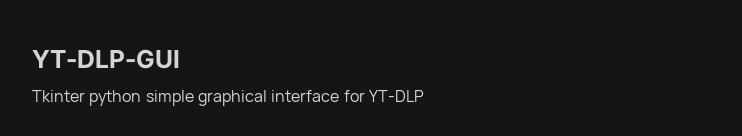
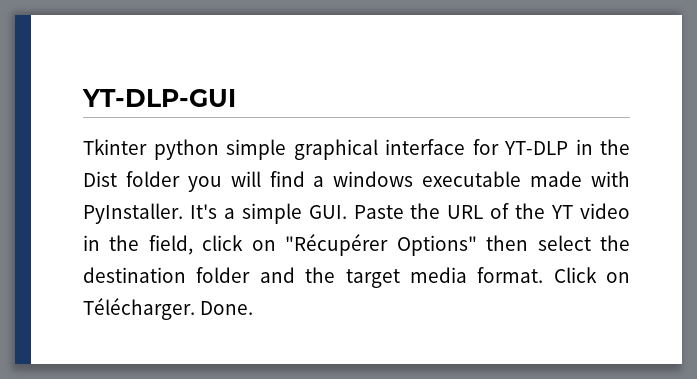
- Tkinter python simple graphical interface for YT-DLP
+ Tkinter python simple graphical interface for YT-DLP in the Dist folder you will find a windows executable made with PyInstaller. It's a simple GUI. Paste the URL of the YT video in the field, click on "Récupérer Options" then select the destination folder and the target media format. Click on Télécharger. Done.

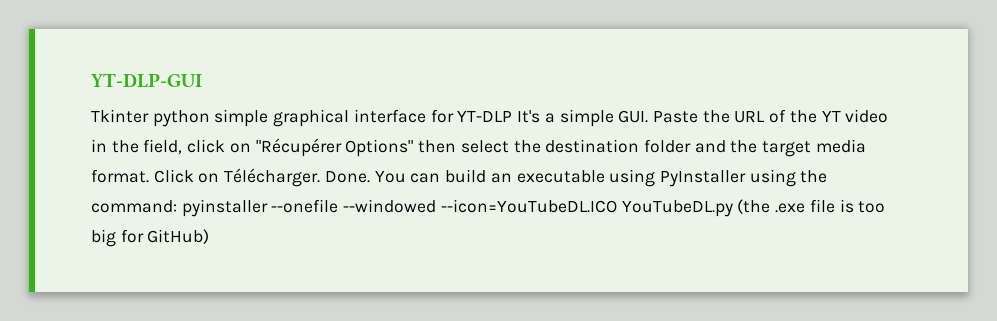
- Tkinter python simple graphical interface for YT-DLP in the Dist folder you will find a windows executable made with PyInstaller. It's a simple GUI. Paste the URL of the YT video in the field, click on "Récupérer Options" then select the destination folder and the target media format.
+ Tkinter python simple graphical interface for YT-DLP It's a simple GUI. Paste the URL of the YT video in the field, click on "Récupérer Options" then select the destination folder and the target media format.
+ You can build an executable using PyInstaller using the command: pyinstaller --onefile --windowed --icon=YouTubeDL.ICO YouTubeDL.py (the .exe file is too big for GitHub)

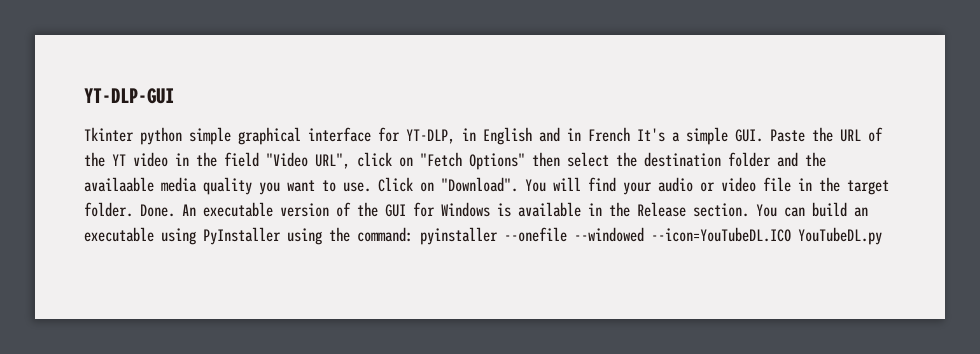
- Tkinter python simple graphical interface for YT-DLP It's a simple GUI. Paste the URL of the YT video in the field, click on "Récupérer Options" then select the destination folder and the target media format. Click on Télécharger. Done.
+ Tkinter python simple graphical interface for YT-DLP, in English and in French It's a simple GUI. Paste the URL of the YT video in the field "Video URL", click on "Fetch Options" then select the destination folder and the availaable media quality you want to use. Click on "Download". You will find your audio or video file in the target folder. Done. An executable version of the GUI for Windows is available in the Release section.
- You can build an executable using PyInstaller using the command: pyinstaller --onefile --windowed --icon=YouTubeDL.ICO YouTubeDL.py (the .exe file is too big for GitHub)
+ You can build an executable using PyInstaller using the command: pyinstaller --onefile --windowed --icon=YouTubeDL.ICO YouTubeDL.py

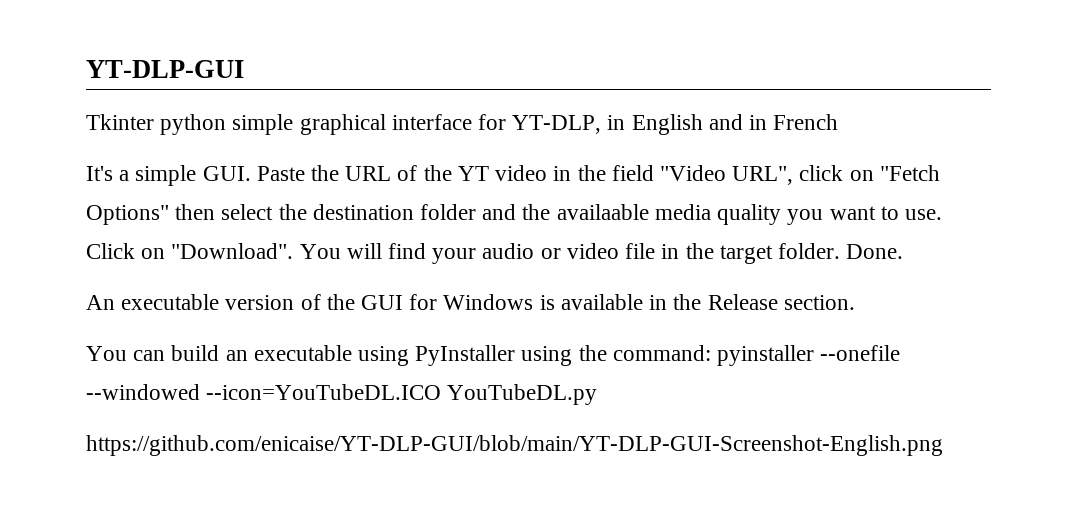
- Tkinter python simple graphical interface for YT-DLP, in English and in French It's a simple GUI. Paste the URL of the YT video in the field "Video URL", click on "Fetch Options" then select the destination folder and the availaable media quality you want to use.
+ Tkinter python simple graphical interface for YT-DLP, in English and in French
+ It's a simple GUI. Paste the URL of the YT video in the field "Video URL", click on "Fetch Options" then select the destination folder and the availaable media quality you want to use.
- Done. An executable version of the GUI for Windows is available in the Release section. You can build an executable using PyInstaller using the command: pyinstaller --onefile --windowed --icon=YouTubeDL.ICO YouTubeDL.py
+ Done.
+ An executable version of the GUI for Windows is available in the Release section.
+ You can build an executable using PyInstaller using the command: pyinstaller --onefile --windowed --icon=YouTubeDL.ICO YouTubeDL.py
+ https://github.com/enicaise/YT-DLP-GUI/blob/main/YT-DLP-GUI-Screenshot-English.png

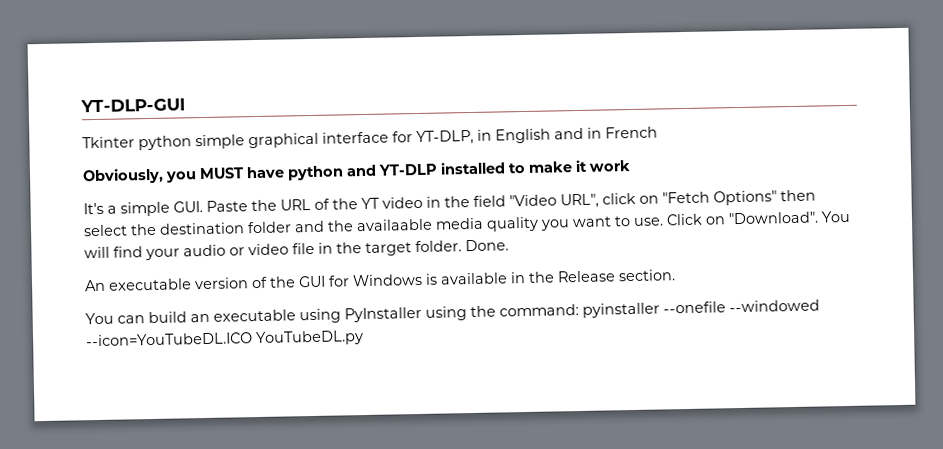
+ Obviously, you MUST have python and YT-DLP installed to make it work
- https://github.com/enicaise/YT-DLP-GUI/blob/main/YT-DLP-GUI-Screenshot-English.png

